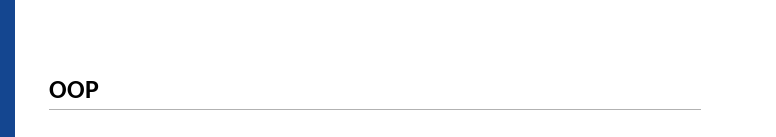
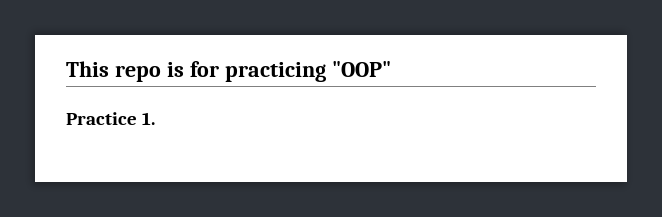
- OOP
+ This repo is for practicing "OOP"
+ Practice 1.

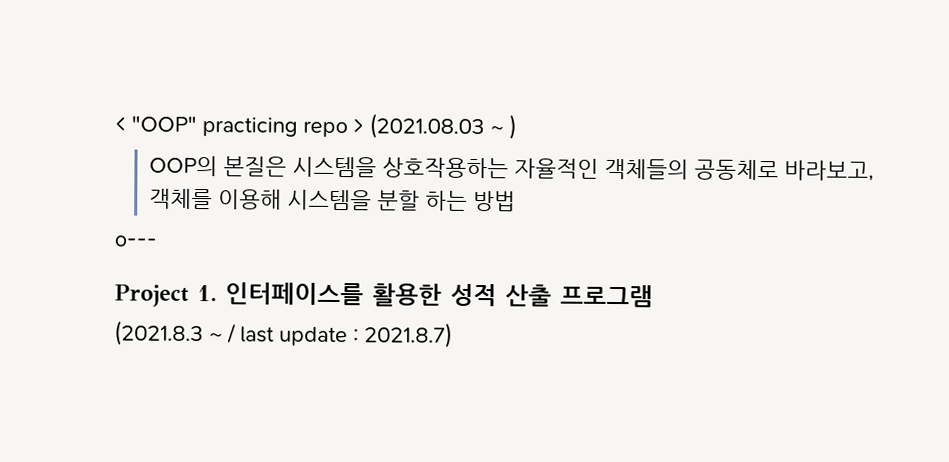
- This repo is for practicing "OOP"
- Practice 1.
+ < "OOP" practicing repo > (2021.08.03 ~ )
+ OOP의 본질은 시스템을 상호작용하는 자율적인 객체들의 공동체로 바라보고, 객체를 이용해 시스템을 분할 하는 방법
+ o---
+ Project 1. 인터페이스를 활용한 성적 산출 프로그램
+ (2021.8.3 ~ / last update : 2021.8.7)

